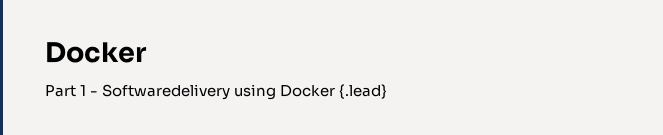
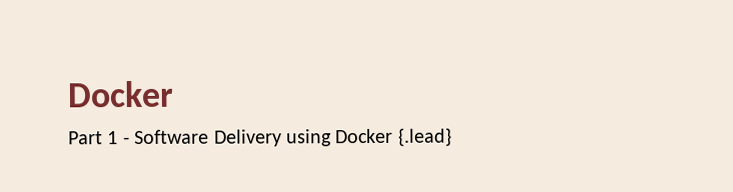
- Part 1 - Softwaredelivery using Docker {.lead}
+ Part 1 - Software Delivery using Docker {.lead}

